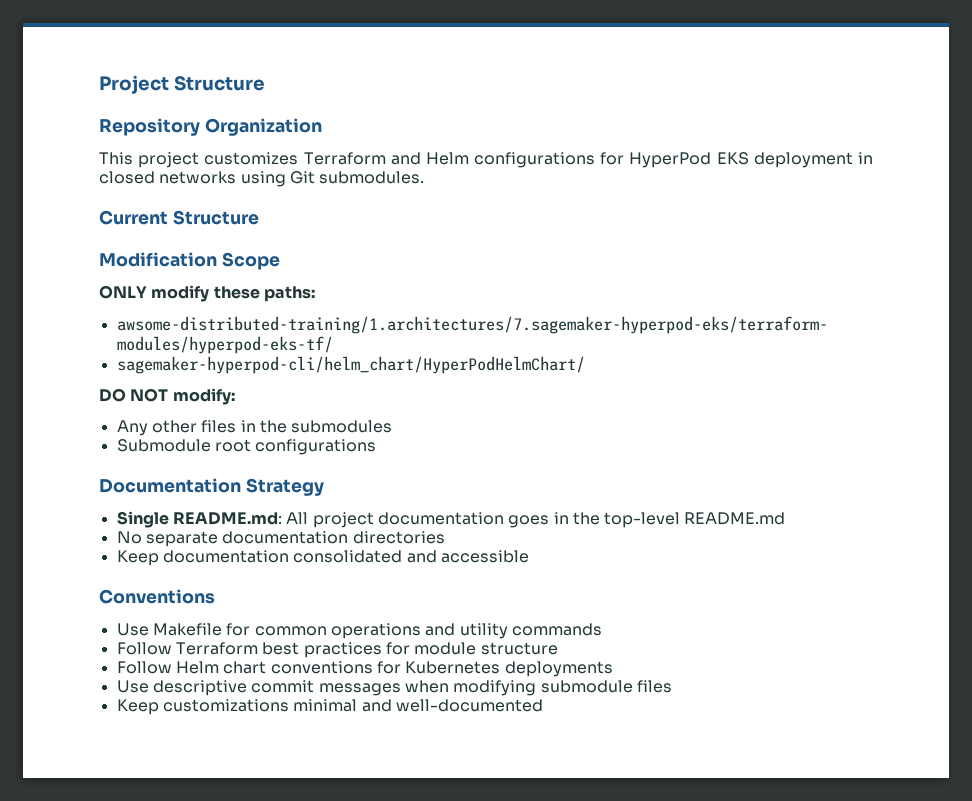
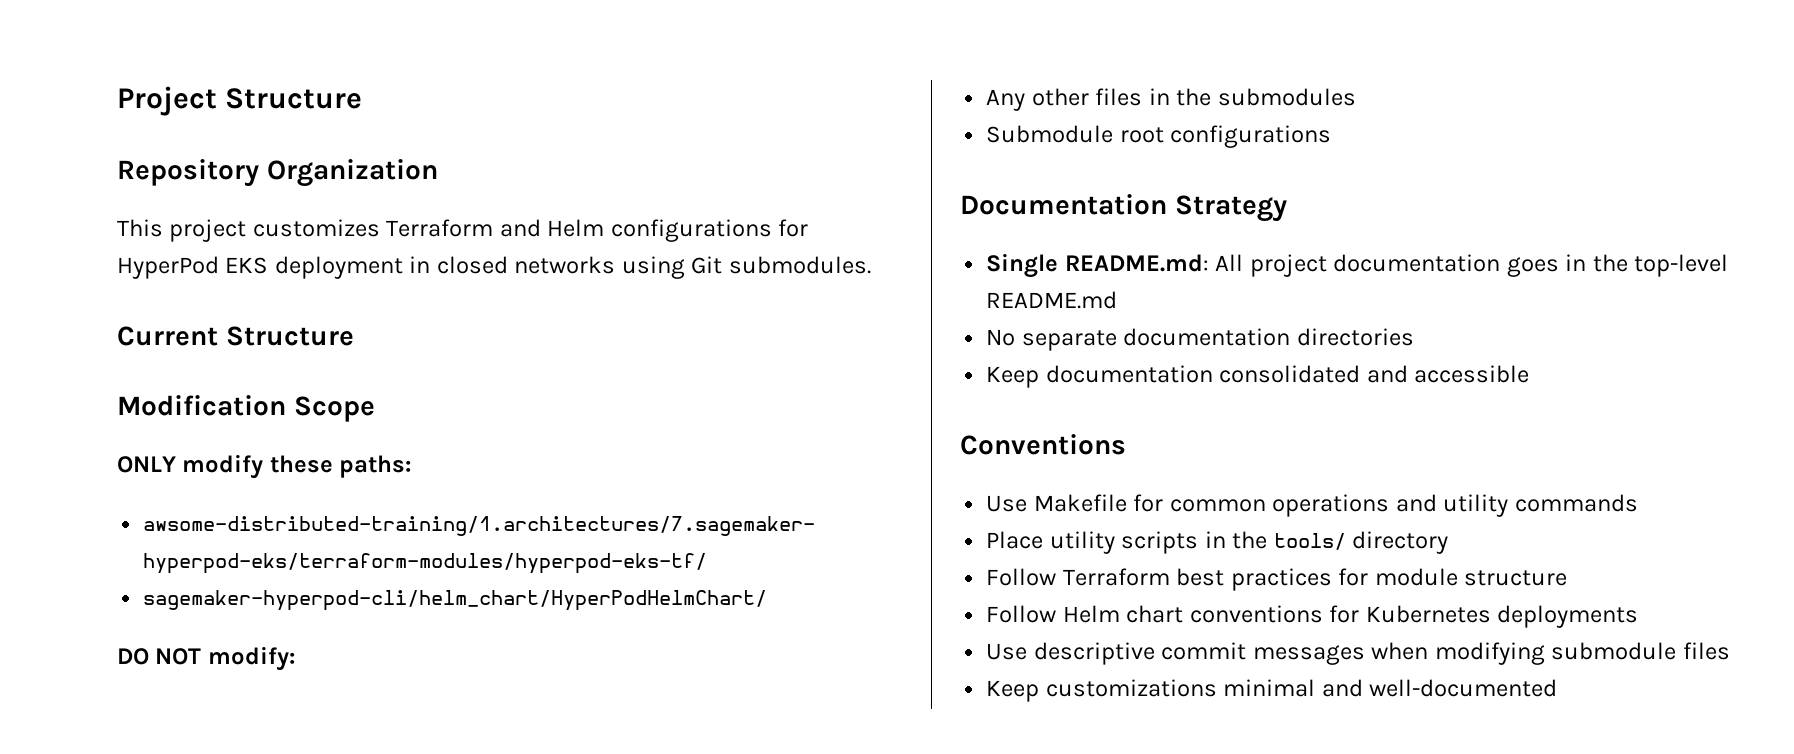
+ Place utility scripts in the tools/ directory

